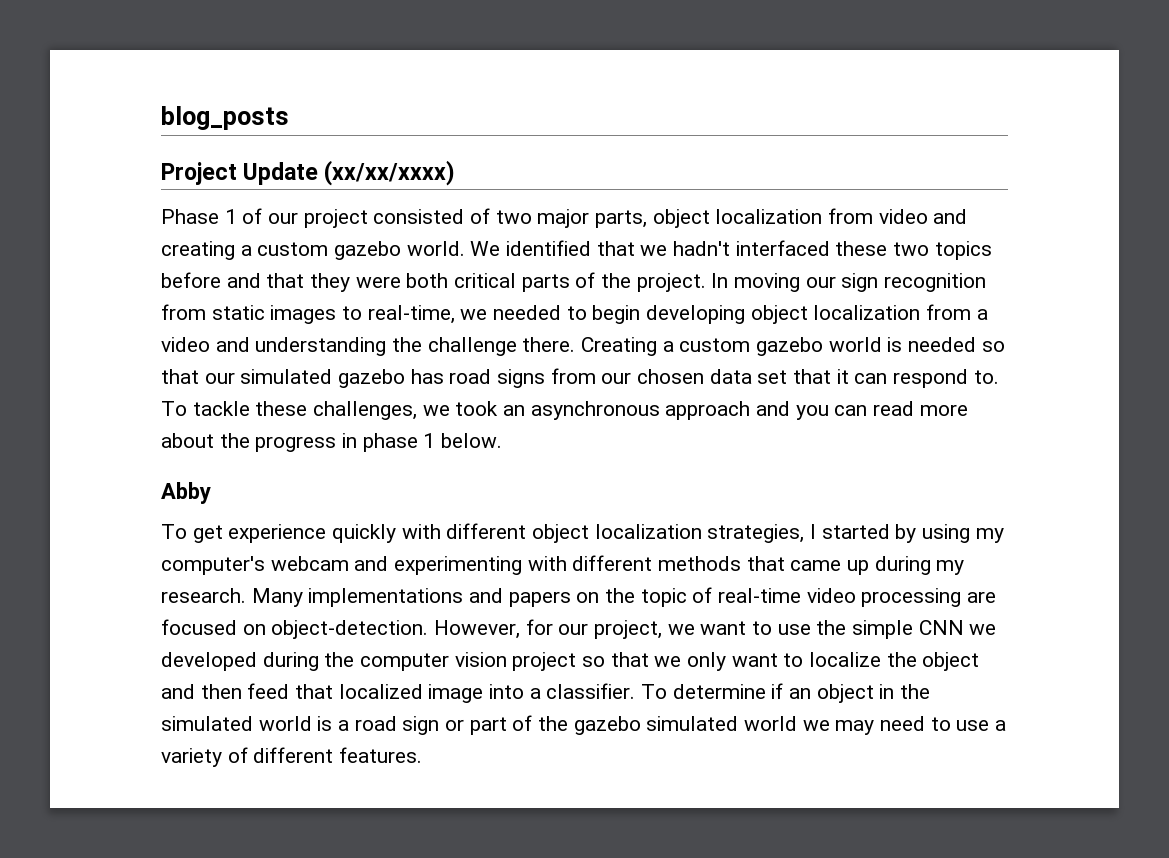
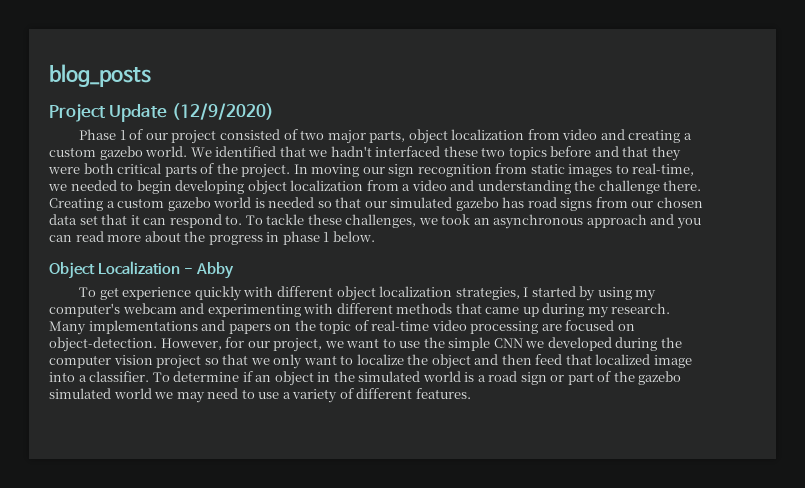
- Project Update (xx/xx/xxxx)
+ Project Update (12/9/2020)
- Abby
+ Object Localization - Abby

